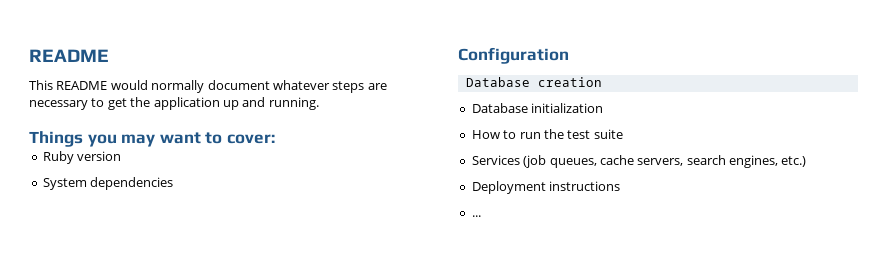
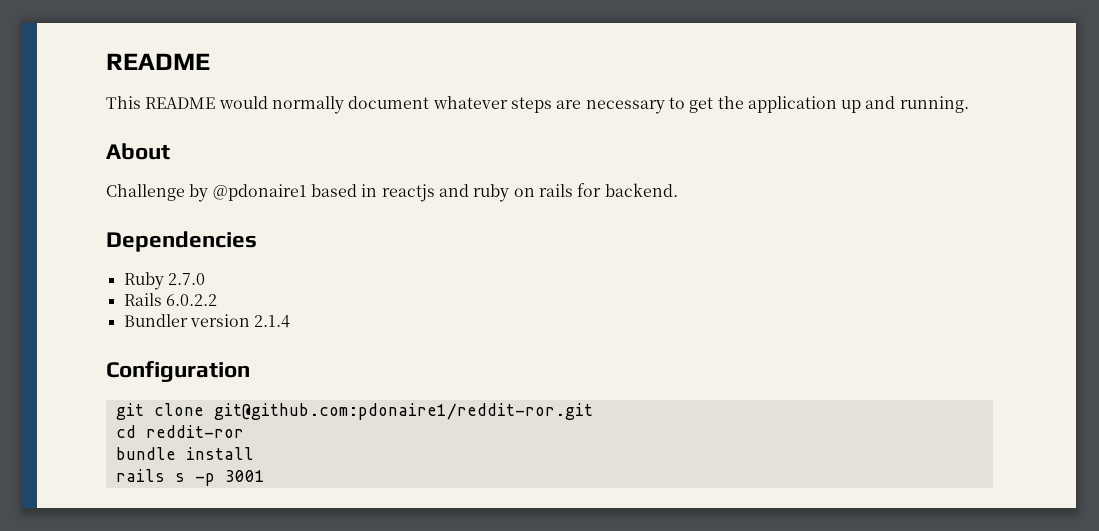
- Things you may want to cover:
- Ruby version
- System dependencies
+ About
+ Challenge by @pdonaire1 based in reactjs and ruby on rails for backend.
+ Dependencies
+ Ruby 2.7.0
+ Rails 6.0.2.2
+ Bundler version 2.1.4
- Database creation
- Database initialization
- How to run the test suite
- Services (job queues, cache servers, search engines, etc.)
- Deployment instructions
- ...
+ git clone git@github.com:pdonaire1/reddit-ror.git
+ cd reddit-ror
+ bundle install
+ rails s -p 3001

